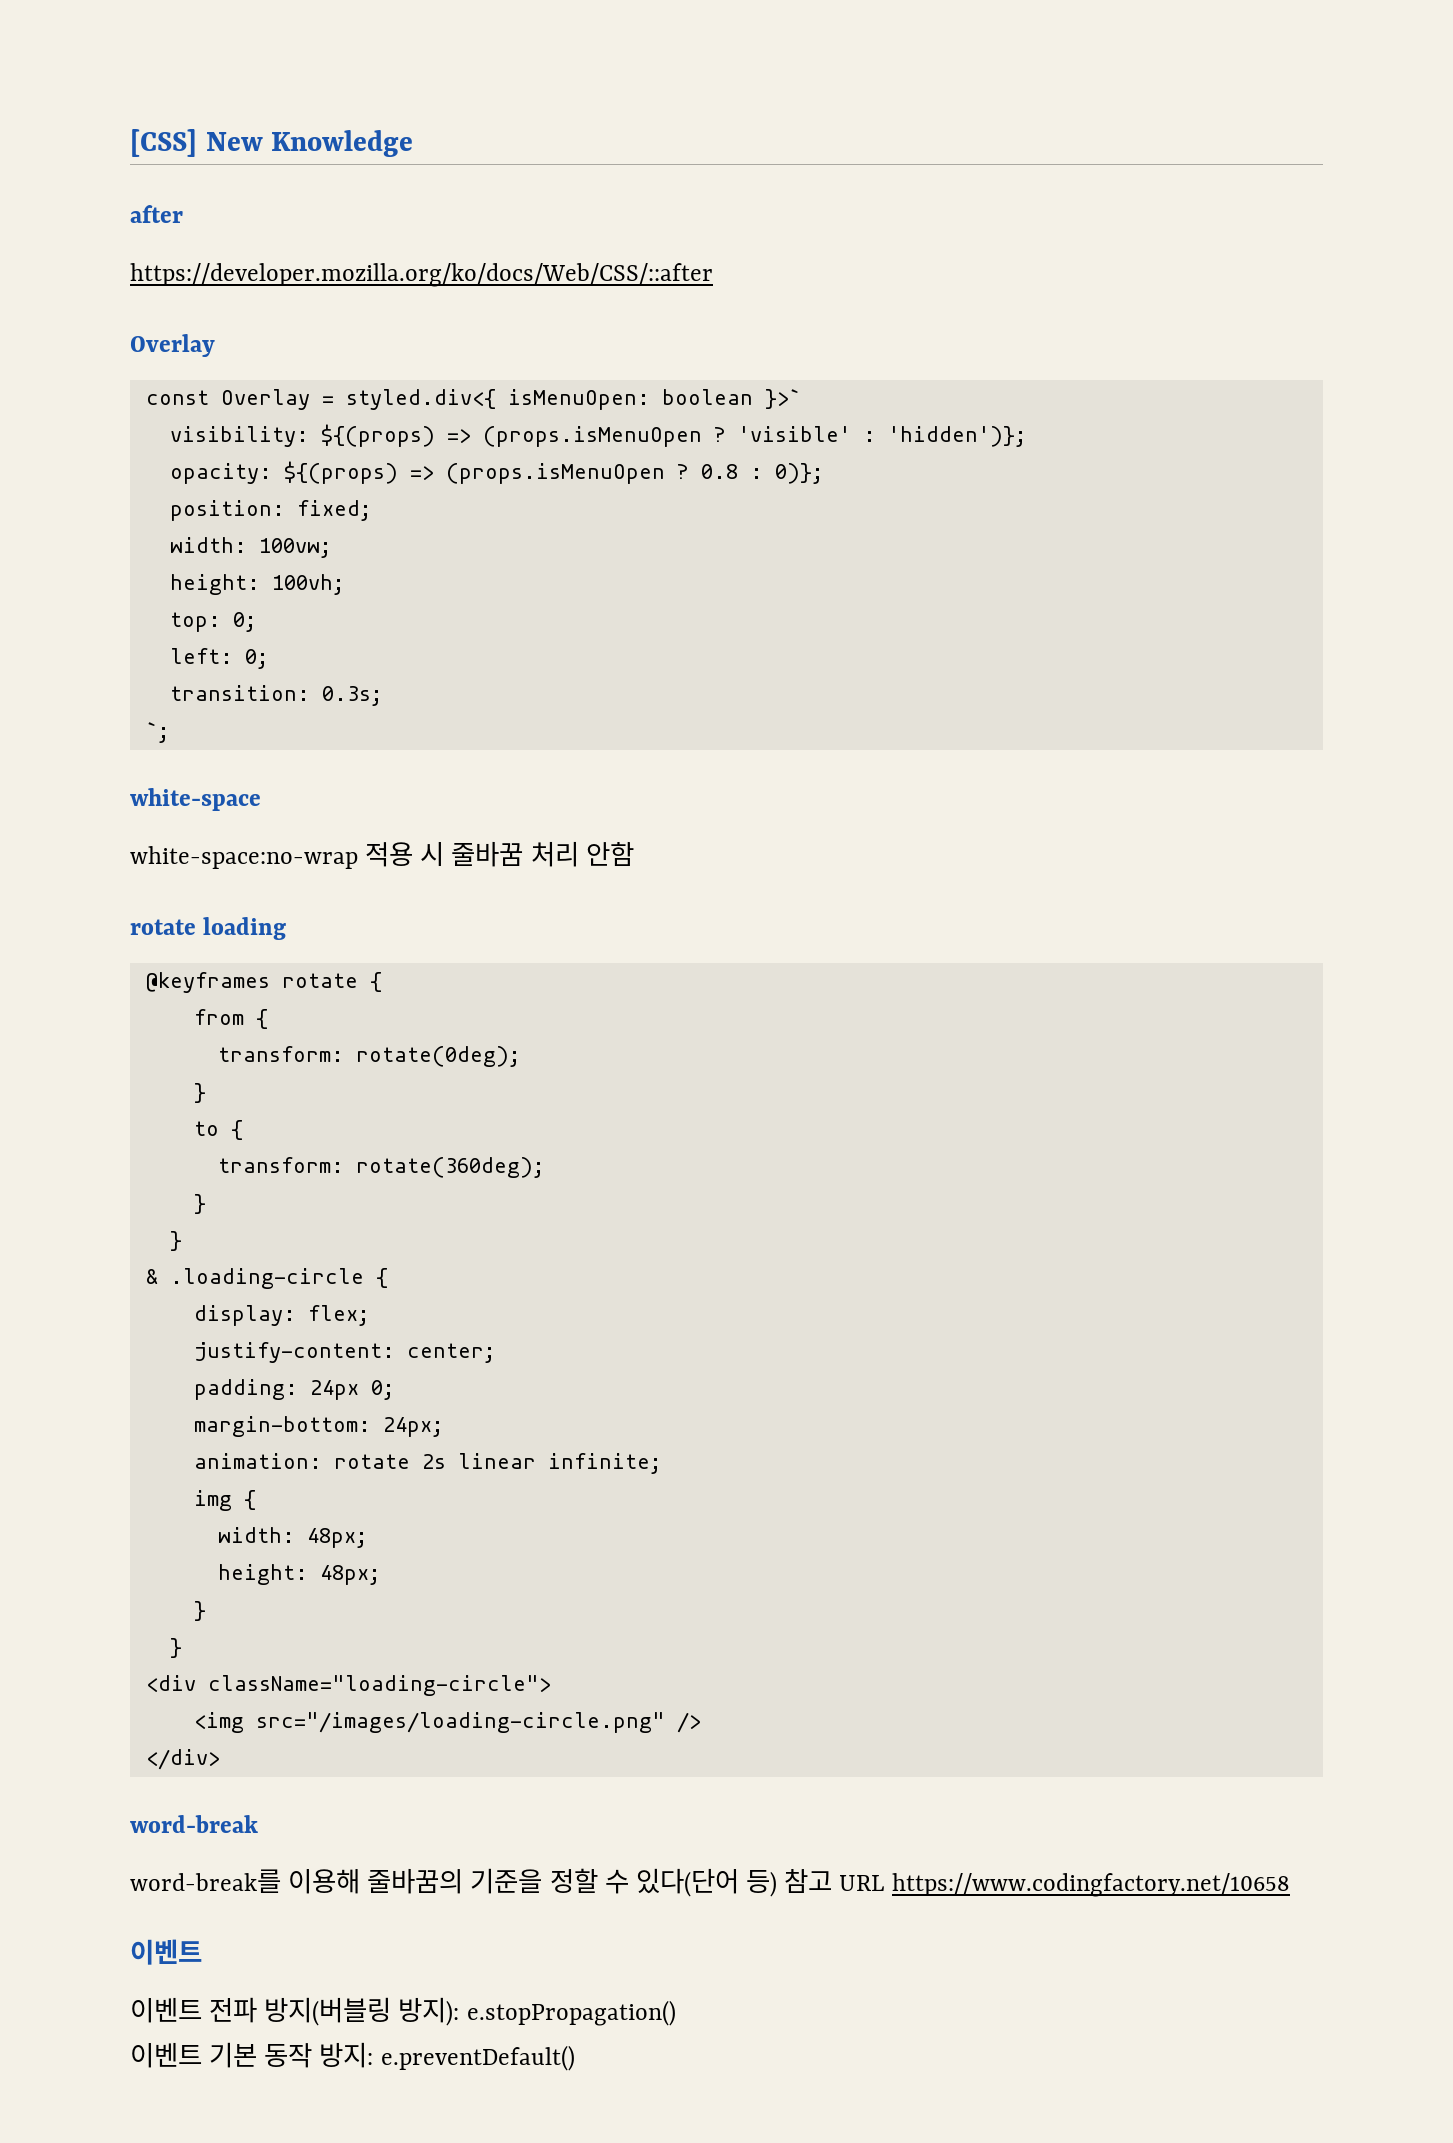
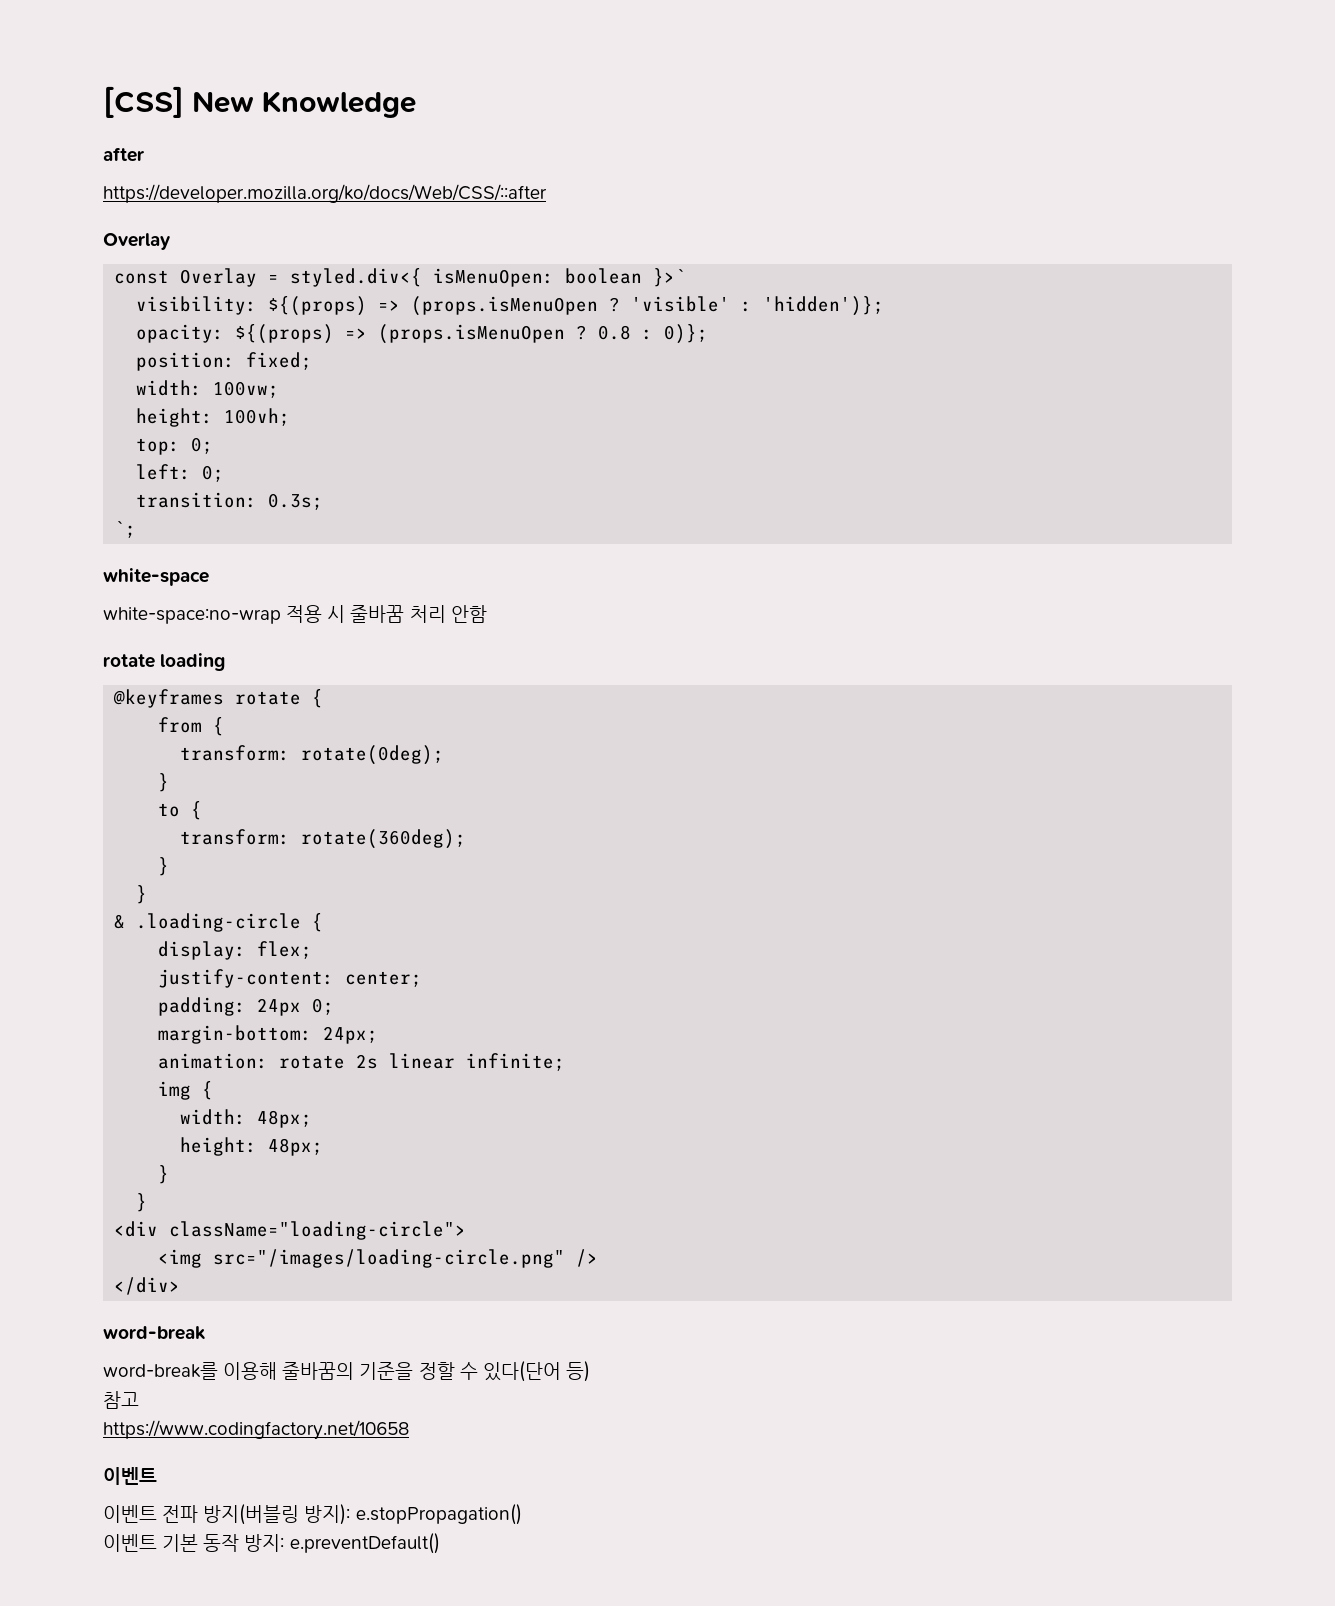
- word-break를 이용해 줄바꿈의 기준을 정할 수 있다(단어 등) 참고 URL https://www.codingfactory.net/10658
+ word-break를 이용해 줄바꿈의 기준을 정할 수 있다(단어 등)
+ 참고
+ https://www.codingfactory.net/10658

